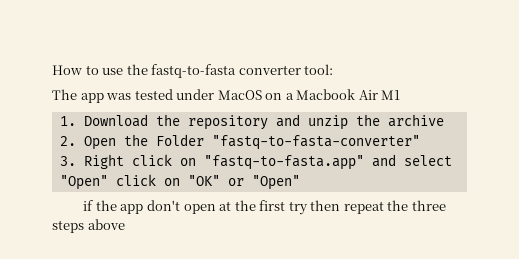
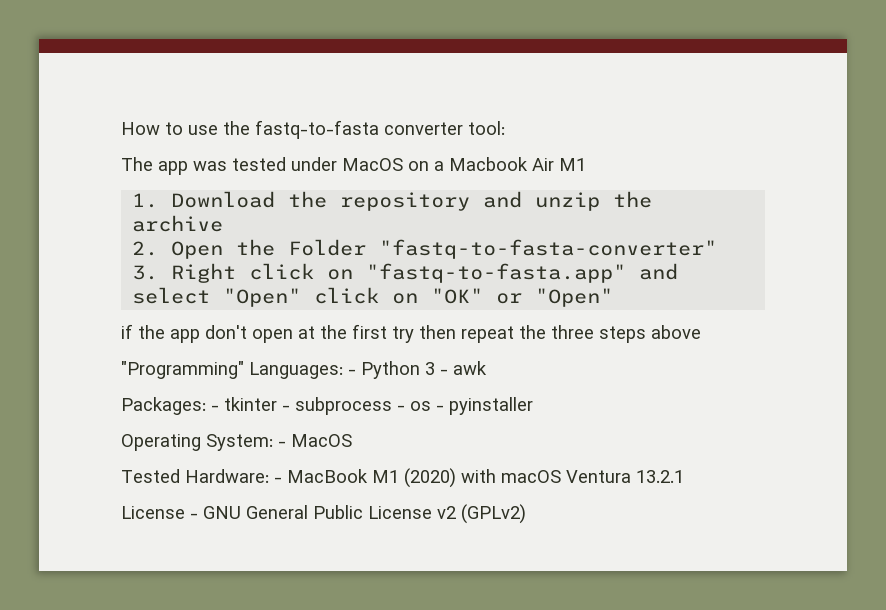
+ "Programming" Languages: - Python 3 - awk
+ Packages: - tkinter - subprocess - os - pyinstaller
+ Operating System: - MacOS
+ Tested Hardware: - MacBook M1 (2020) with macOS Ventura 13.2.1
+ License - GNU General Public License v2 (GPLv2)

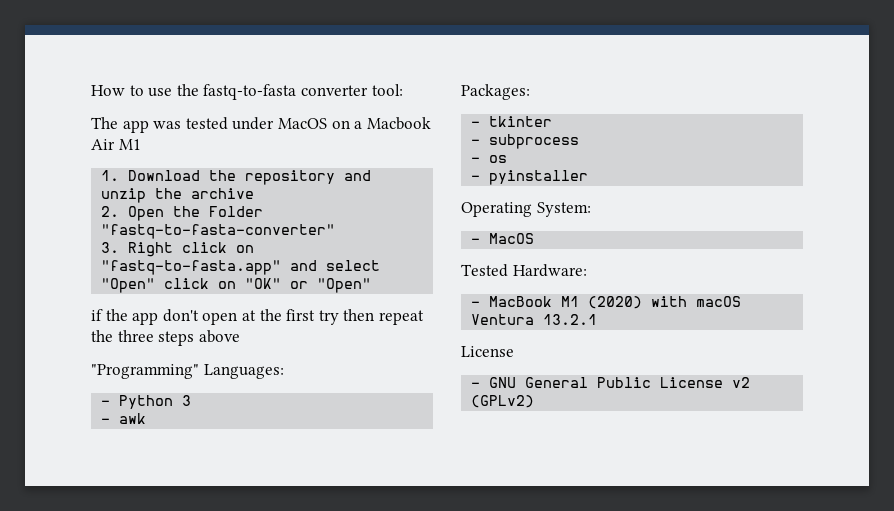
- "Programming" Languages: - Python 3 - awk
+ "Programming" Languages:
+ - Python 3
+ - awk
- Packages: - tkinter - subprocess - os - pyinstaller
+ Packages:
+ - tkinter
+ - subprocess
+ - os
+ - pyinstaller
- Operating System: - MacOS
+ Operating System:
+ - MacOS
- Tested Hardware: - MacBook M1 (2020) with macOS Ventura 13.2.1
- License - GNU General Public License v2 (GPLv2)
+ Tested Hardware:
+ - MacBook M1 (2020) with macOS Ventura 13.2.1
+ License
+ - GNU General Public License v2 (GPLv2)

